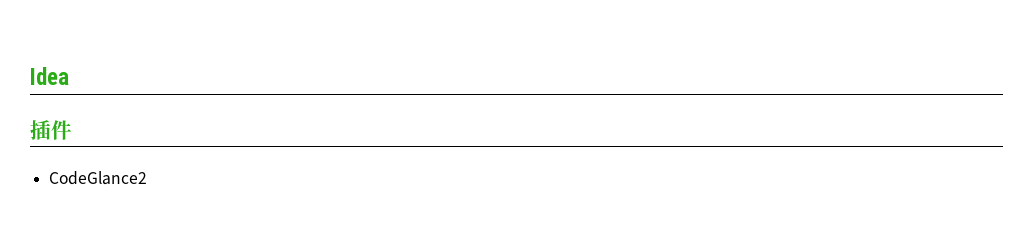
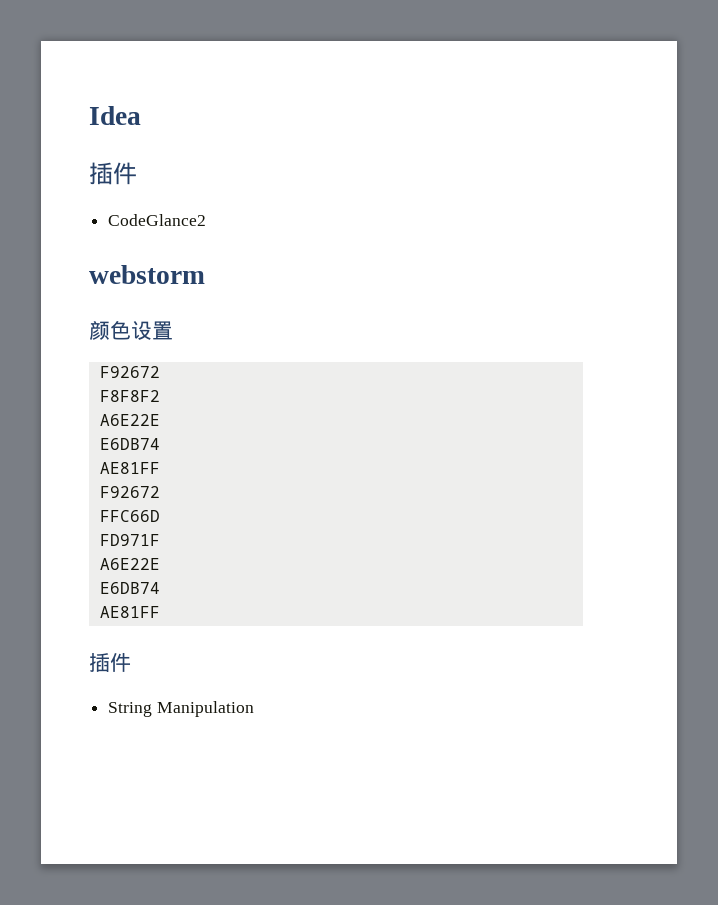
+ webstorm
+ 颜色设置
+ F92672
+ F8F8F2
+ A6E22E
+ E6DB74
+ AE81FF
+ F92672
+ FFC66D
+ FD971F
+ A6E22E
+ E6DB74
+ AE81FF
+ 插件
+ String Manipulation

